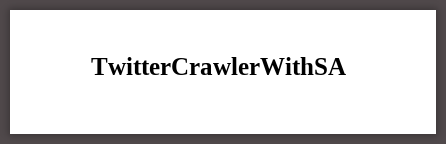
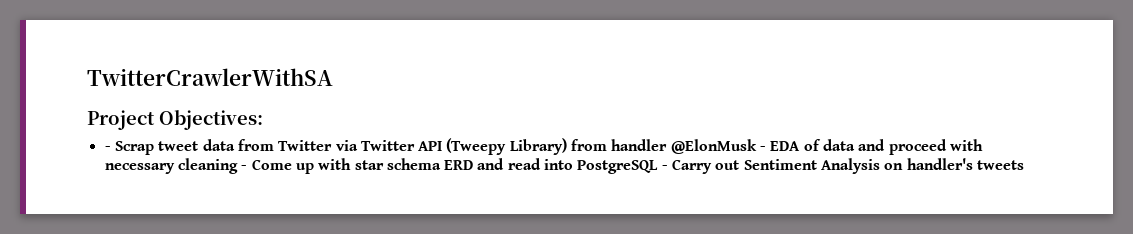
+ Project Objectives:
+ - Scrap tweet data from Twitter via Twitter API (Tweepy Library) from handler @ElonMusk - EDA of data and proceed with necessary cleaning - Come up with star schema ERD and read into PostgreSQL - Carry out Sentiment Analysis on handler's tweets

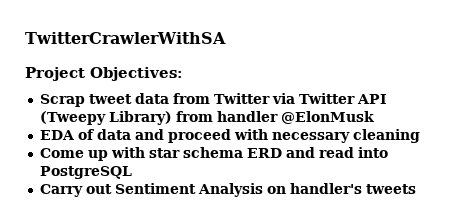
- - Scrap tweet data from Twitter via Twitter API (Tweepy Library) from handler @ElonMusk - EDA of data and proceed with necessary cleaning - Come up with star schema ERD and read into PostgreSQL - Carry out Sentiment Analysis on handler's tweets
+ Scrap tweet data from Twitter via Twitter API (Tweepy Library) from handler @ElonMusk
+ EDA of data and proceed with necessary cleaning
+ Come up with star schema ERD and read into PostgreSQL
+ Carry out Sentiment Analysis on handler's tweets

